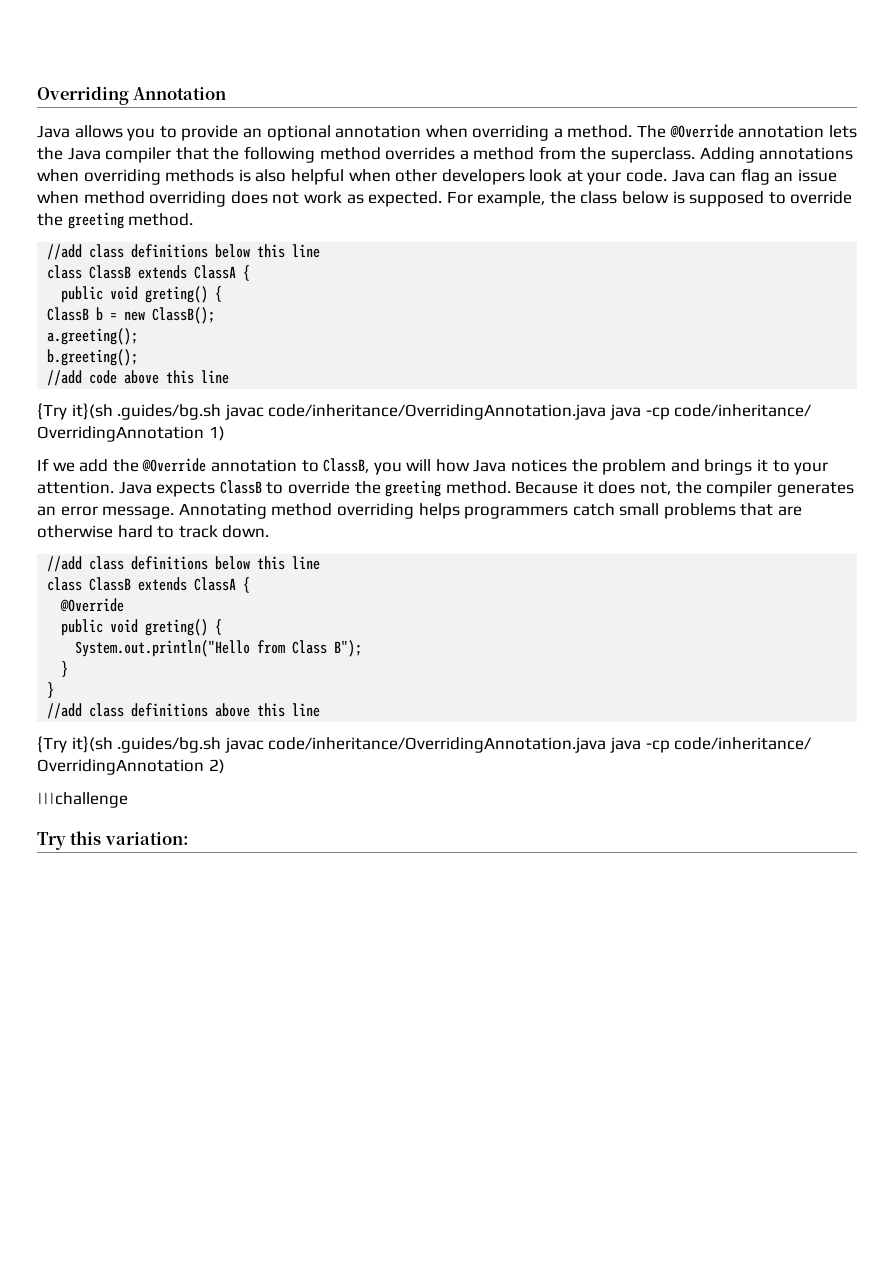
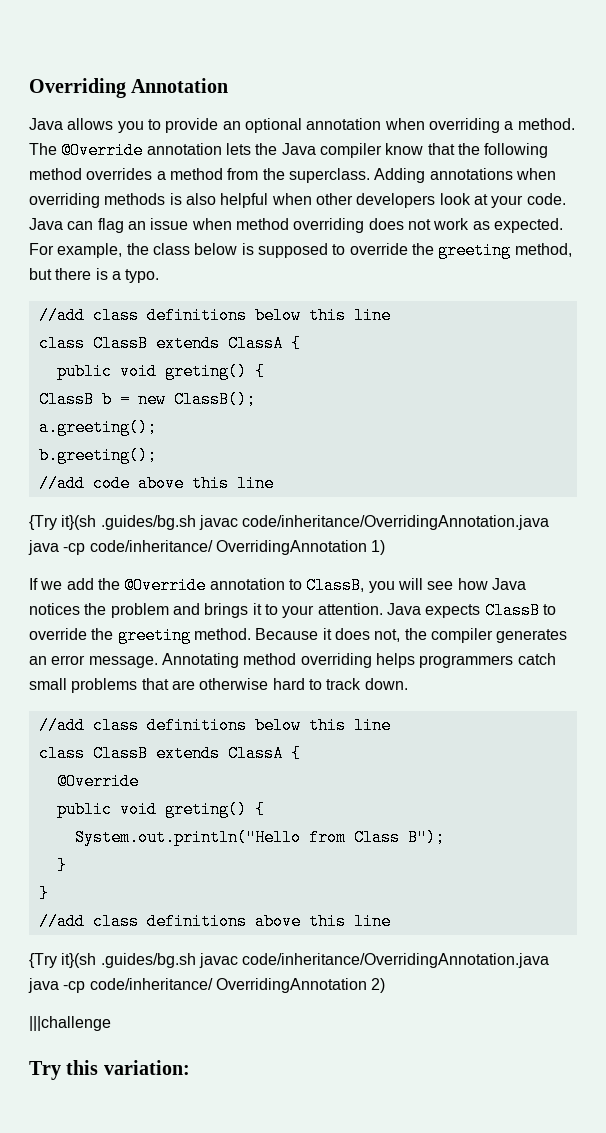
- The @Override annotation lets the Java compiler that the following method overrides a method from the superclass.
+ The @Override annotation lets the Java compiler know that the following method overrides a method from the superclass.
- For example, the class below is supposed to override the greeting method.
+ For example, the class below is supposed to override the greeting method, but there is a typo.
- If we add the @Override annotation to ClassB, you will how Java notices the problem and brings it to your attention.
+ If we add the @Override annotation to ClassB, you will see how Java notices the problem and brings it to your attention.

